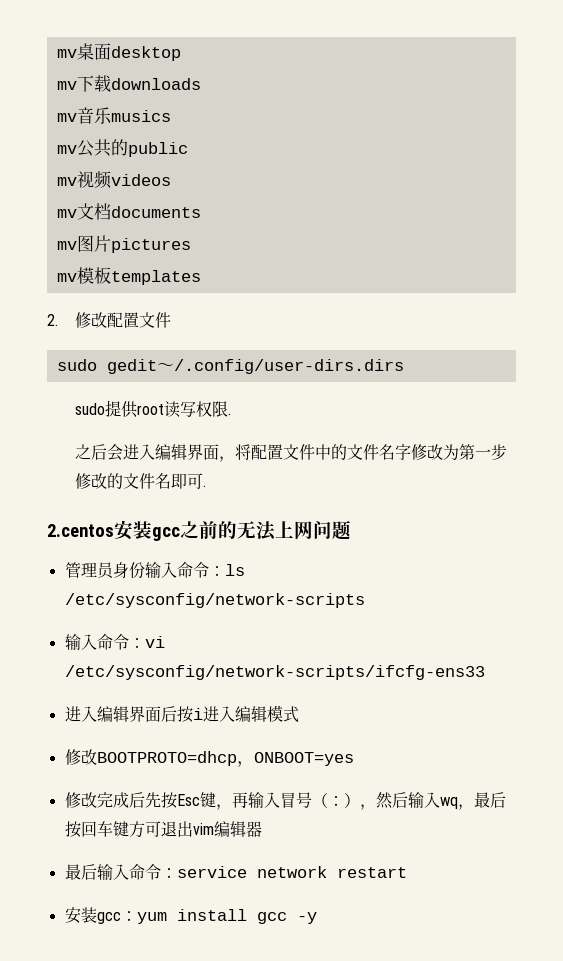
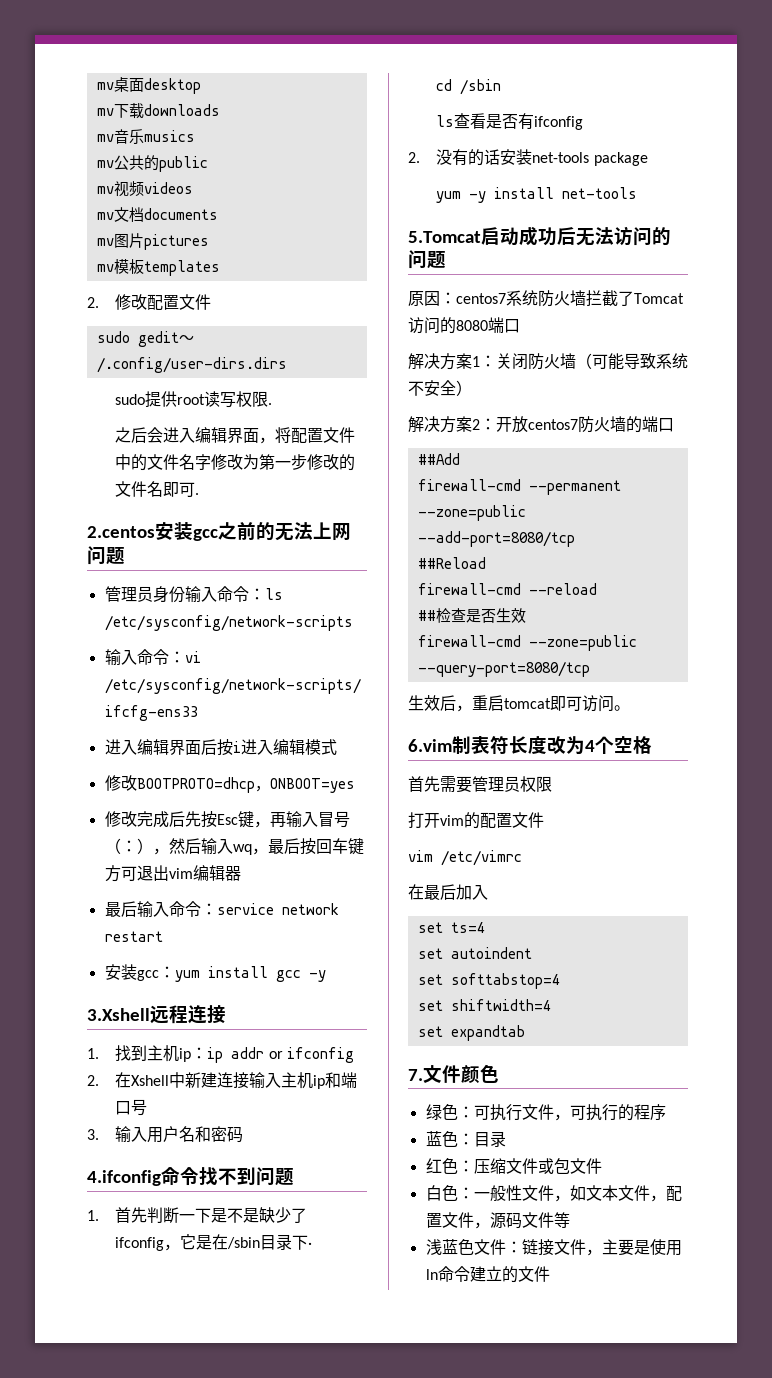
+ 3.Xshell远程连接
+ 1.找到主机ip：ip addr or ifconfig
+ 2.在Xshell中新建连接输入主机ip和端口号
+ 3.输入用户名和密码
+ 4.ifconfig命令找不到问题
+ 1.首先判断一下是不是缺少了ifconfig，它是在/sbin目录下·
+ cd /sbin
+ ls查看是否有ifconfig
+ 2.没有的话安装net-tools package
+ yum -y install net-tools
+ 5.Tomcat启动成功后无法访问的问题
+ 原因：centos7系统防火墙拦截了Tomcat访问的8080端口
+ 解决方案1：关闭防火墙（可能导致系统不安全）
+ 解决方案2：开放centos7防火墙的端口
+ ##Add
+ firewall-cmd --permanent --zone=public --add-port=8080/tcp
+ ##Reload
+ firewall-cmd --reload
+ ##检查是否生效
+ firewall-cmd --zone=public --query-port=8080/tcp
+ 生效后，重启tomcat即可访问。
+ 6.vim制表符长度改为4个空格
+ 首先需要管理员权限
+ 打开vim的配置文件
+ vim /etc/vimrc
+ 在最后加入
+ set ts=4
+ set autoindent
+ set softtabstop=4
+ set shiftwidth=4
+ set expandtab
+ 7.文件颜色
+ 绿色：可执行文件，可执行的程序
+ 蓝色：目录
+ 红色：压缩文件或包文件
+ 白色：一般性文件，如文本文件，配置文件，源码文件等
+ 浅蓝色文件：链接文件，主要是使用ln命令建立的文件

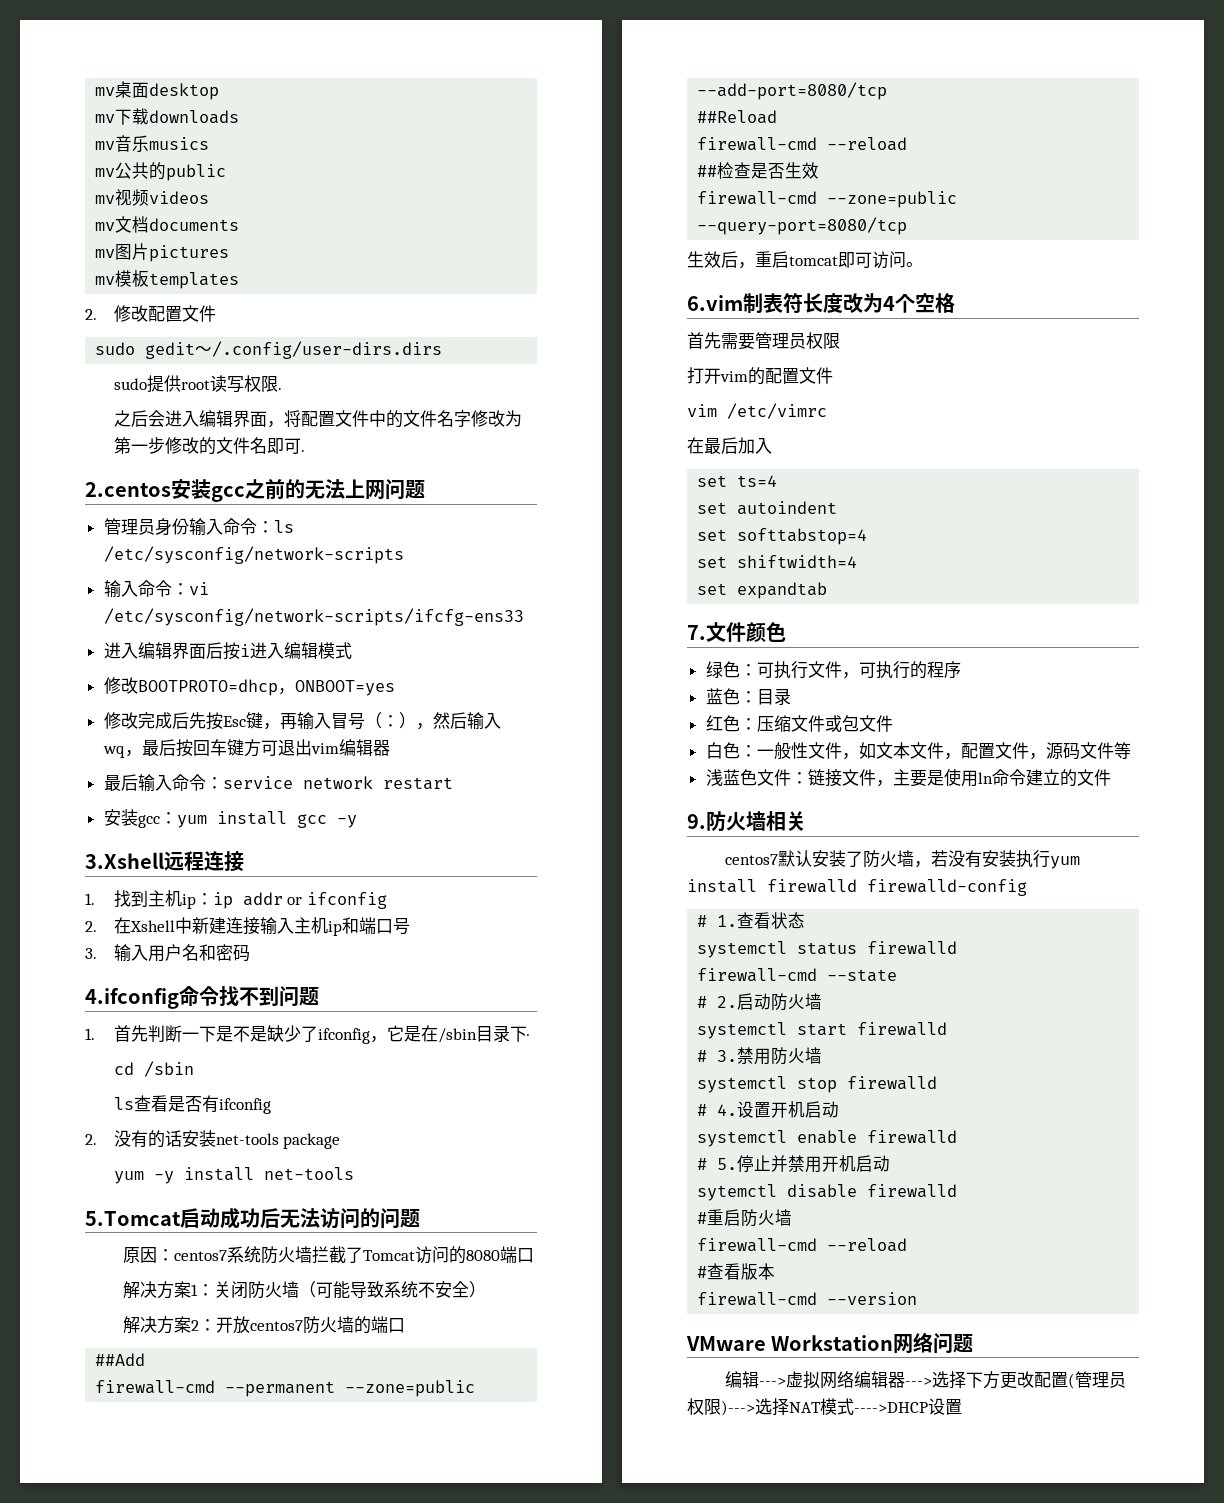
+ 9.防火墙相关
+ centos7默认安装了防火墙，若没有安装执行yum install firewalld firewalld-config
+ # 1.查看状态
+ systemctl status firewalld
+ firewall-cmd --state
+ # 2.启动防火墙
+ systemctl start firewalld
+ # 3.禁用防火墙
+ systemctl stop firewalld
+ # 4.设置开机启动
+ systemctl enable firewalld
+ # 5.停止并禁用开机启动
+ sytemctl disable firewalld
+ #重启防火墙
+ firewall-cmd --reload
+ #查看版本
+ firewall-cmd --version
+ VMware Workstation网络问题
+ 编辑--->虚拟网络编辑器--->选择下方更改配置(管理员权限)--->选择NAT模式---->DHCP设置

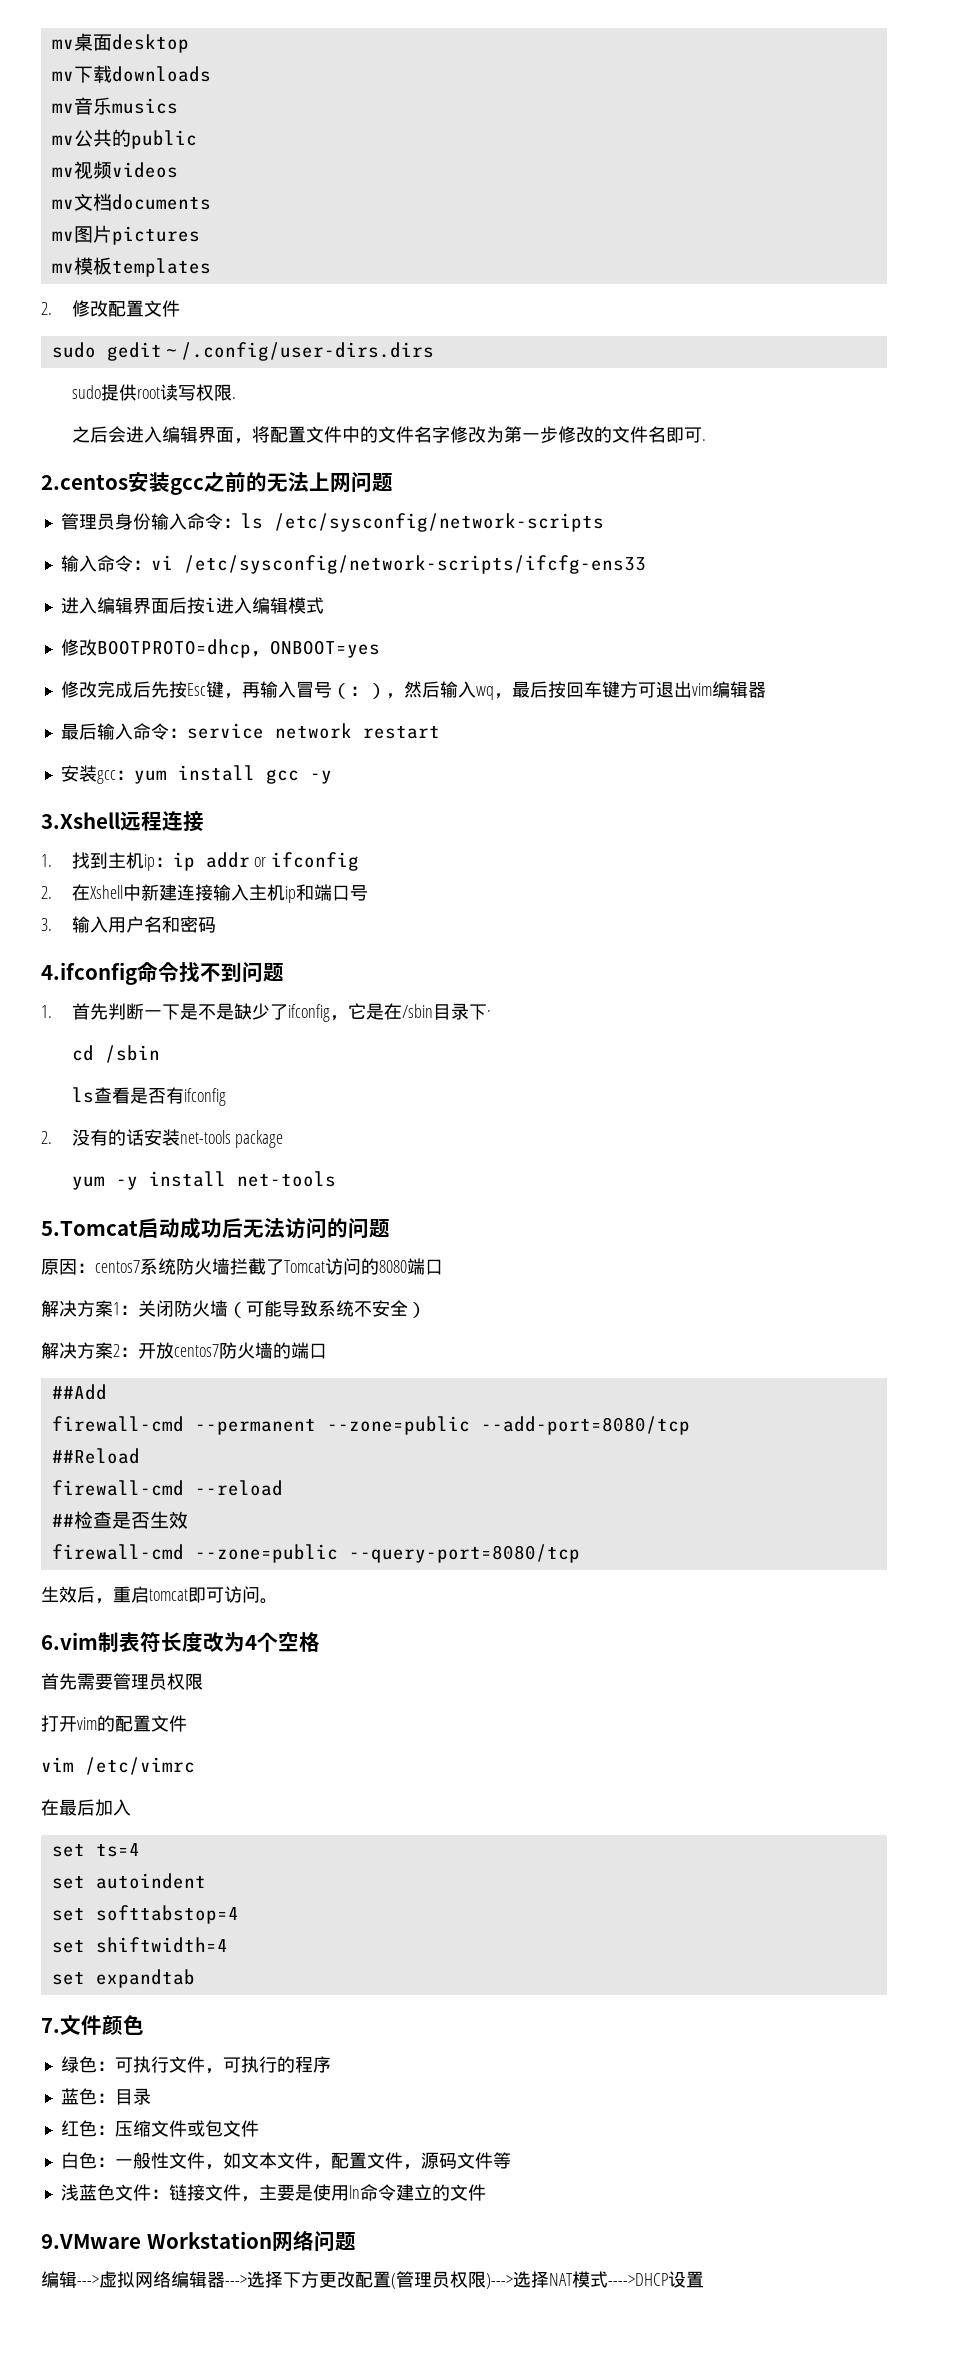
- 9.防火墙相关
- centos7默认安装了防火墙，若没有安装执行yum install firewalld firewalld-config
- # 1.查看状态
- systemctl status firewalld
- firewall-cmd --state
- # 2.启动防火墙
- systemctl start firewalld
- # 3.禁用防火墙
- systemctl stop firewalld
- # 4.设置开机启动
- systemctl enable firewalld
- # 5.停止并禁用开机启动
- sytemctl disable firewalld
- #重启防火墙
- firewall-cmd --reload
- #查看版本
- firewall-cmd --version
- VMware Workstation网络问题
+ 9.VMware Workstation网络问题

